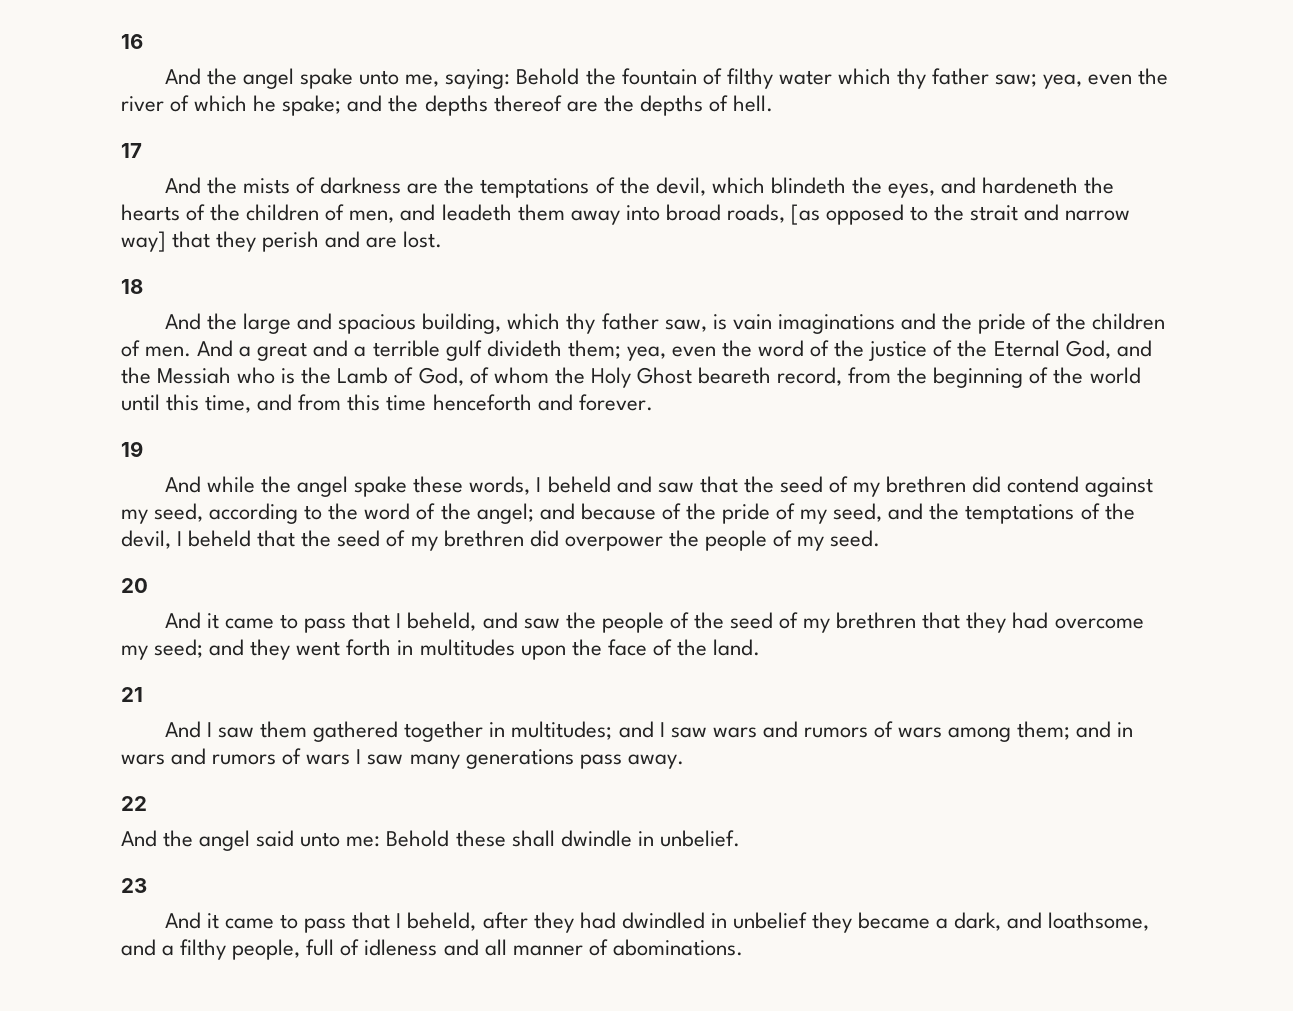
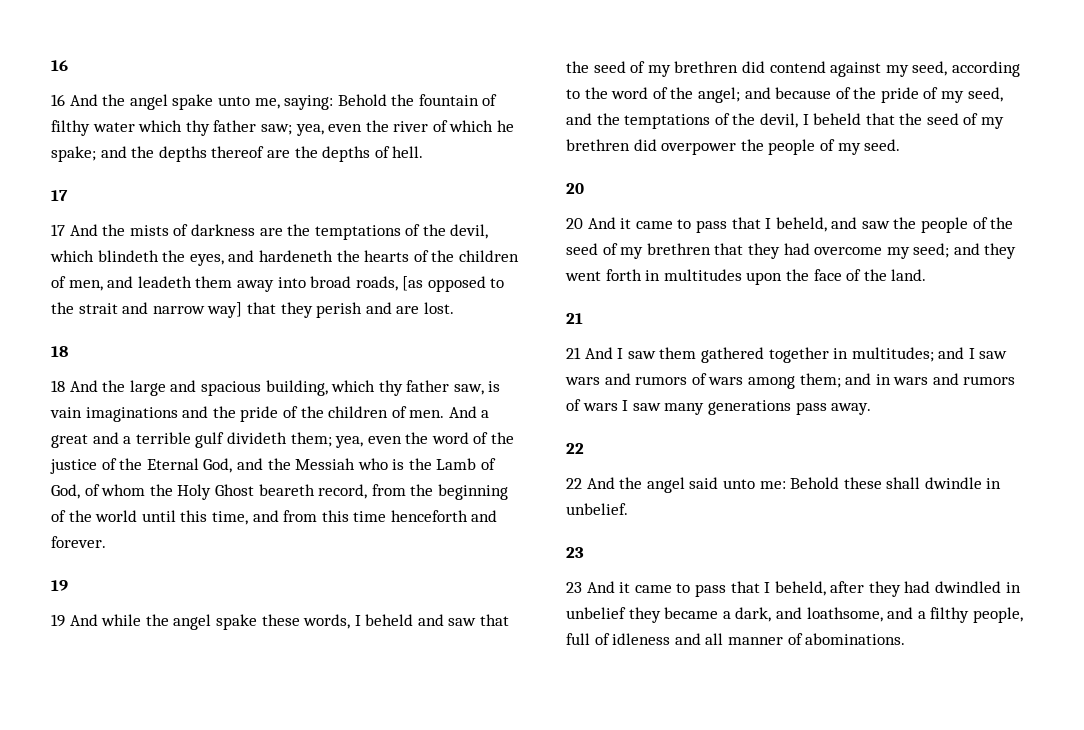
- And the angel spake unto me, saying: Behold the fountain of filthy water which thy father saw; yea, even the river of which he spake; and the depths thereof are the depths of hell.
+ 16 And the angel spake unto me, saying: Behold the fountain of filthy water which thy father saw; yea, even the river of which he spake; and the depths thereof are the depths of hell.
- And the mists of darkness are the temptations of the devil, which blindeth the eyes, and hardeneth the hearts of the children of men, and leadeth them away into broad roads, [as opposed to the strait and narrow way] that they perish and are lost.
+ 17 And the mists of darkness are the temptations of the devil, which blindeth the eyes, and hardeneth the hearts of the children of men, and leadeth them away into broad roads, [as opposed to the strait and narrow way] that they perish and are lost.
- And the large and spacious building, which thy father saw, is vain imaginations and the pride of the children of men.
+ 18 And the large and spacious building, which thy father saw, is vain imaginations and the pride of the children of men.
- And while the angel spake these words, I beheld and saw that the seed of my brethren did contend against my seed, according to the word of the angel; and because of the pride of my seed, and the temptations of the devil, I beheld that the seed of my brethren did overpower the people of my seed.
+ 19 And while the angel spake these words, I beheld and saw that the seed of my brethren did contend against my seed, according to the word of the angel; and because of the pride of my seed, and the temptations of the devil, I beheld that the seed of my brethren did overpower the people of my seed.
- And it came to pass that I beheld, and saw the people of the seed of my brethren that they had overcome my seed; and they went forth in multitudes upon the face of the land.
+ 20 And it came to pass that I beheld, and saw the people of the seed of my brethren that they had overcome my seed; and they went forth in multitudes upon the face of the land.
- And I saw them gathered together in multitudes; and I saw wars and rumors of wars among them; and in wars and rumors of wars I saw many generations pass away.
+ 21 And I saw them gathered together in multitudes; and I saw wars and rumors of wars among them; and in wars and rumors of wars I saw many generations pass away.
- And the angel said unto me: Behold these shall dwindle in unbelief.
+ 22 And the angel said unto me: Behold these shall dwindle in unbelief.
- And it came to pass that I beheld, after they had dwindled in unbelief they became a dark, and loathsome, and a filthy people, full of idleness and all manner of abominations.
+ 23 And it came to pass that I beheld, after they had dwindled in unbelief they became a dark, and loathsome, and a filthy people, full of idleness and all manner of abominations.

